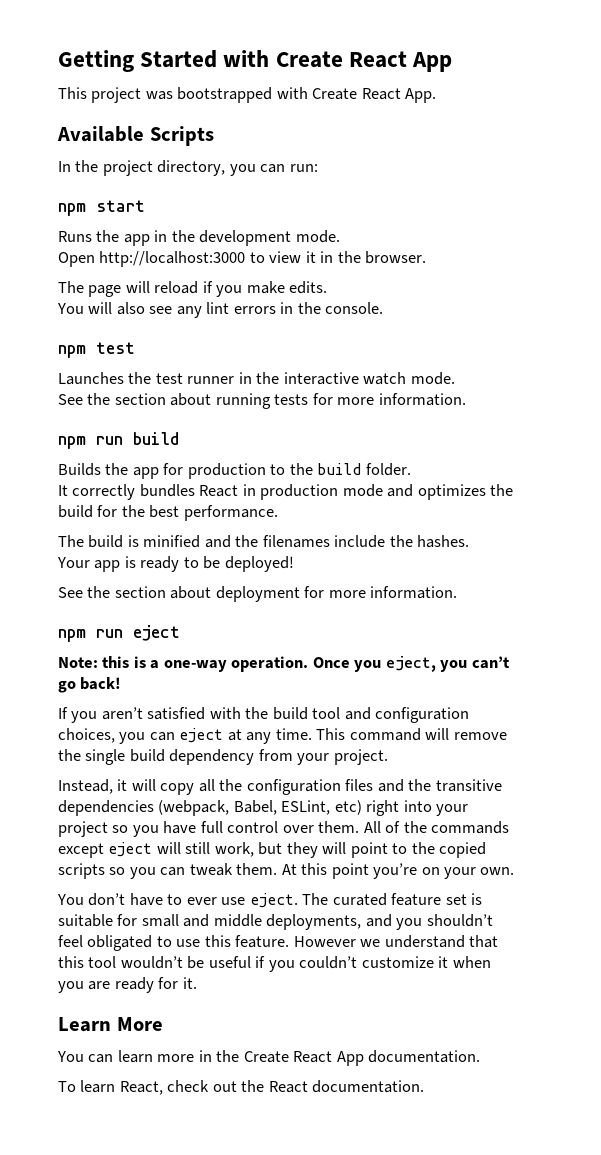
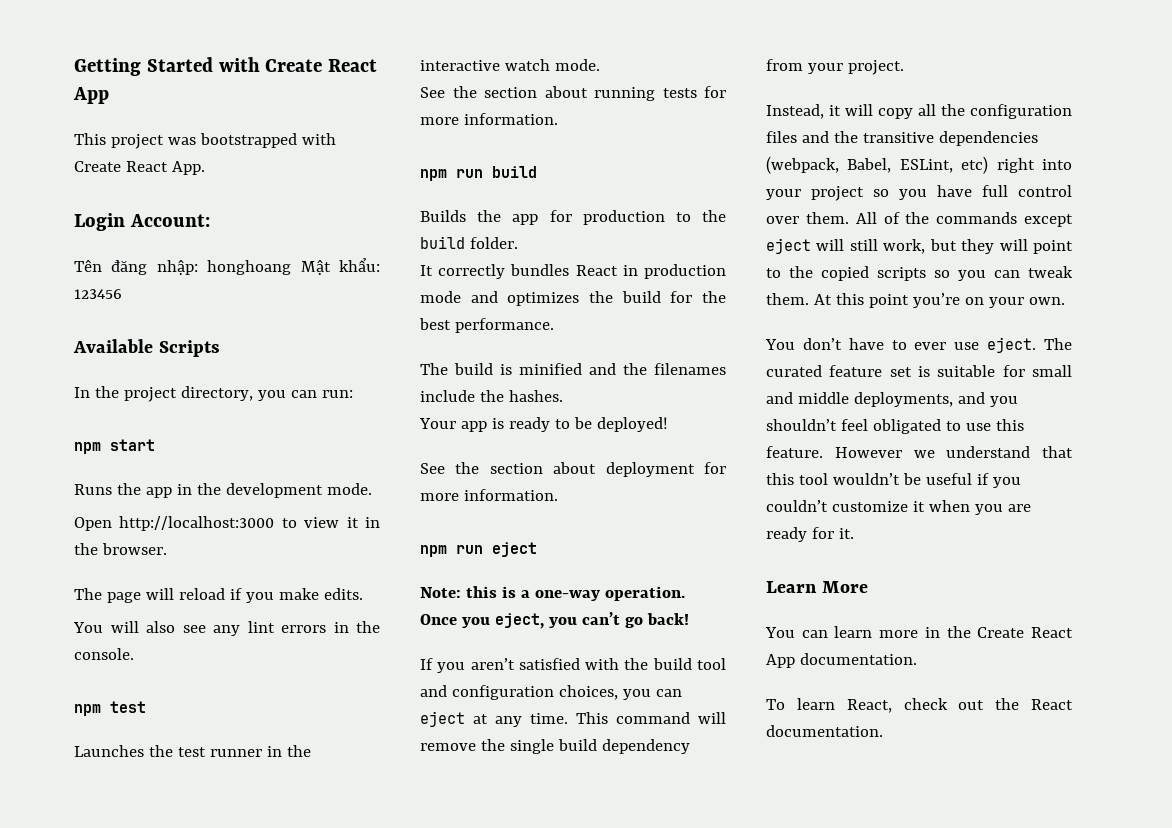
+ Login Account:
+ Tên đăng nhập: honghoang Mật khẩu: 123456

